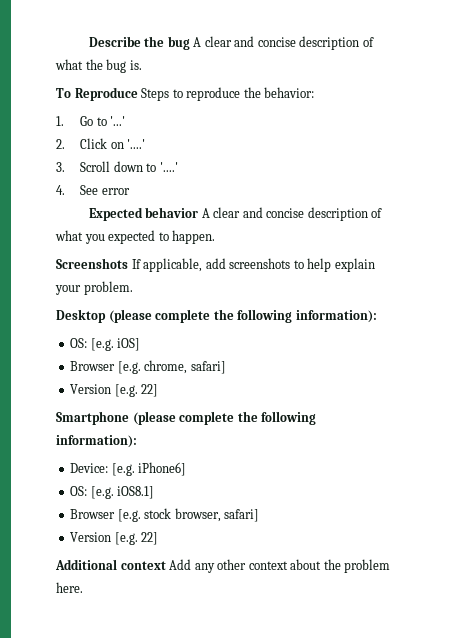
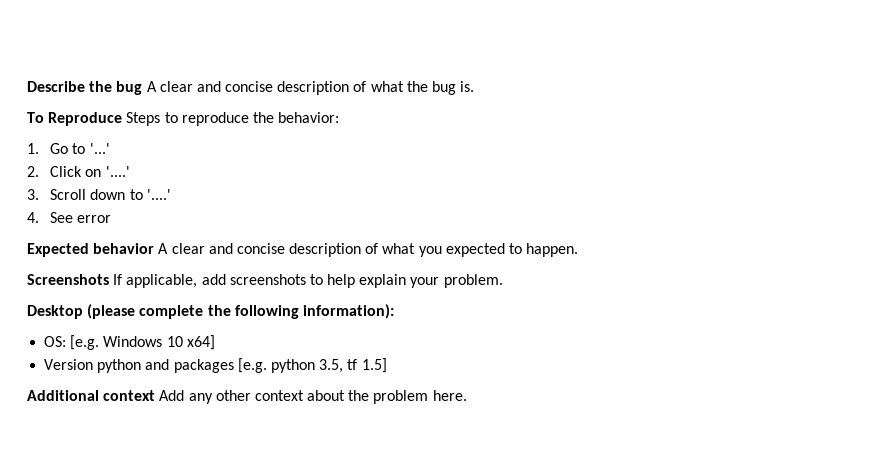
- OS: [e.g. iOS]
- Browser [e.g. chrome, safari]
- Version [e.g. 22]
- Smartphone (please complete the following information):
- Device: [e.g. iPhone6]
- OS: [e.g. iOS8.1]
- Browser [e.g. stock browser, safari]
- Version [e.g. 22]
+ OS: [e.g. Windows 10 x64]
+ Version python and packages [e.g. python 3.5, tf 1.5]

